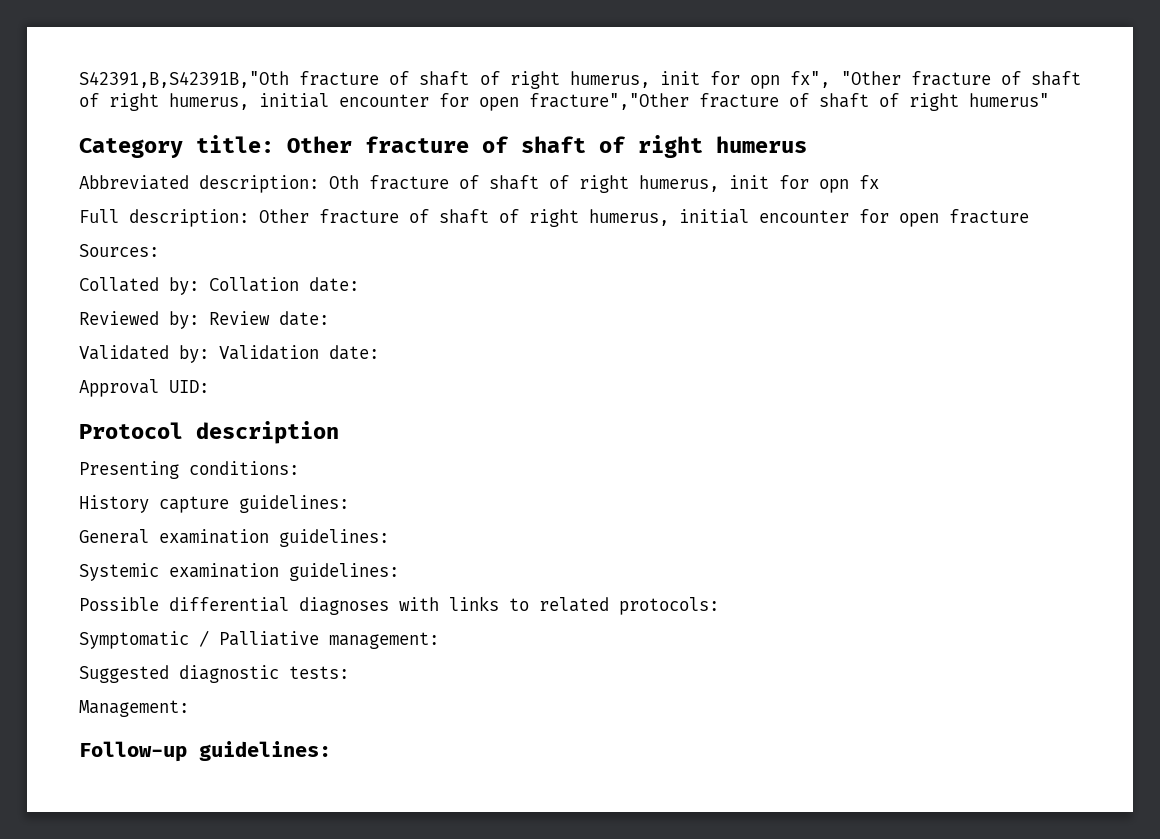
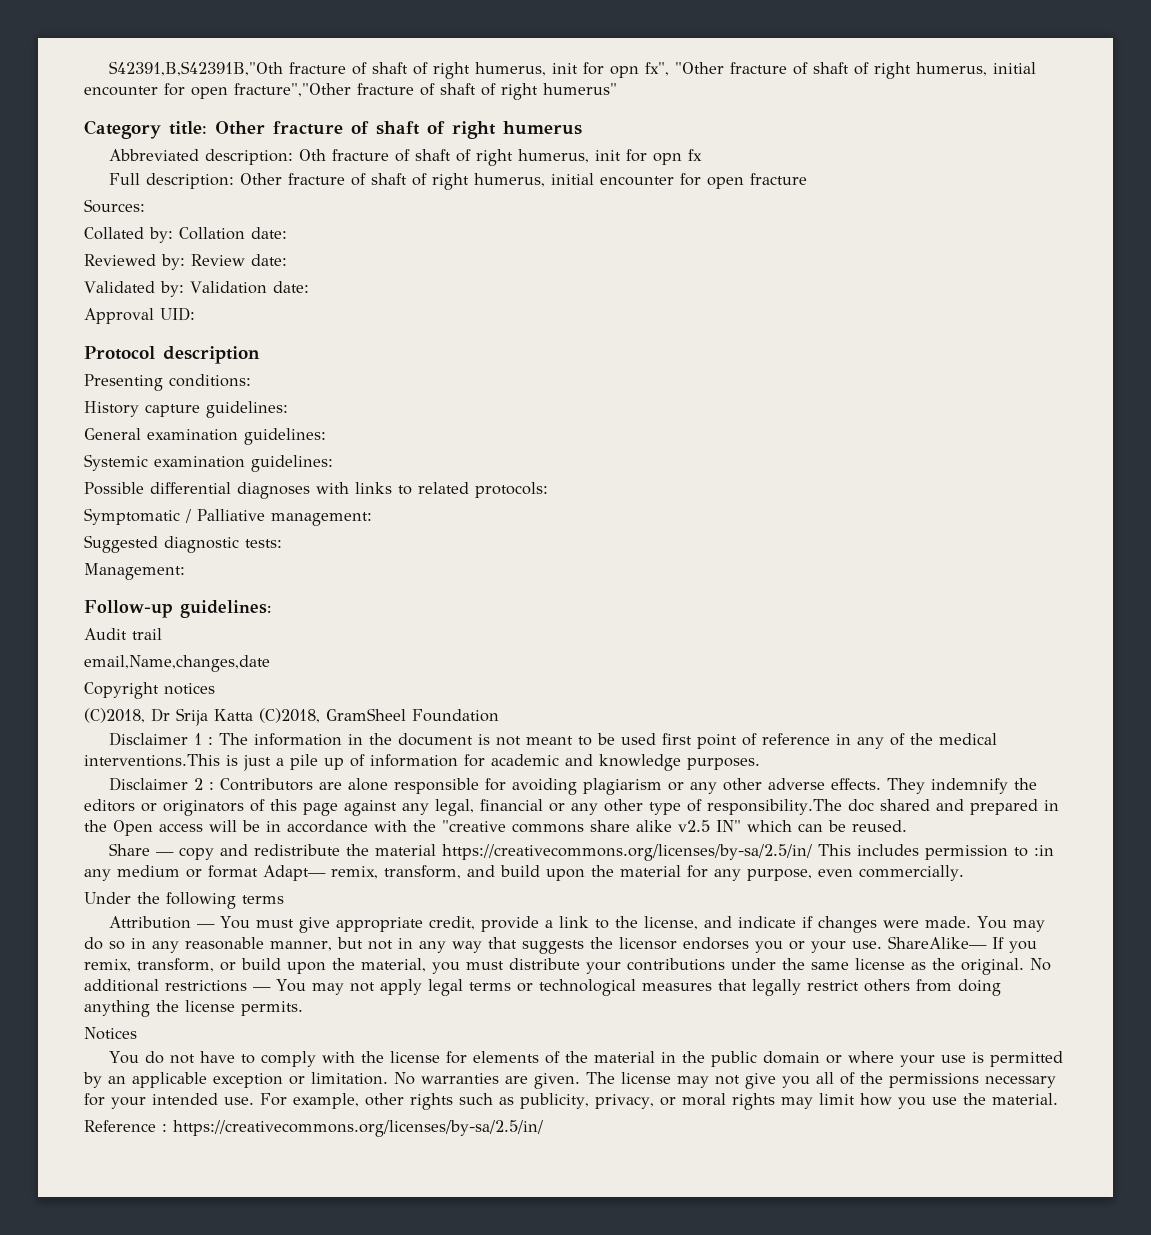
+ Audit trail
+ email,Name,changes,date
+ Copyright notices
+ (C)2018, Dr Srija Katta (C)2018, GramSheel Foundation
+ Disclaimer 1 : The information in the document is not meant to be used first point of reference in any of the medical interventions.This is just a pile up of information for academic and knowledge purposes.
+ Disclaimer 2 : Contributors are alone responsible for avoiding plagiarism or any other adverse effects. They indemnify the editors or originators of this page against any legal, financial or any other type of responsibility.The doc shared and prepared in the Open access will be in accordance with the "creative commons share alike v2.5 IN" which can be reused.
+ Share — copy and redistribute the material https://creativecommons.org/licenses/by-sa/2.5/in/ This includes permission to :in any medium or format Adapt— remix, transform, and build upon the material for any purpose, even commercially.
+ Under the following terms
+ Attribution — You must give appropriate credit, provide a link to the license, and indicate if changes were made. You may do so in any reasonable manner, but not in any way that suggests the licensor endorses you or your use. ShareAlike— If you remix, transform, or build upon the material, you must distribute your contributions under the same license as the original. No additional restrictions — You may not apply legal terms or technological measures that legally restrict others from doing anything the license permits.
+ Notices
+ You do not have to comply with the license for elements of the material in the public domain or where your use is permitted by an applicable exception or limitation. No warranties are given. The license may not give you all of the permissions necessary for your intended use. For example, other rights such as publicity, privacy, or moral rights may limit how you use the material.
+ Reference : https://creativecommons.org/licenses/by-sa/2.5/in/

